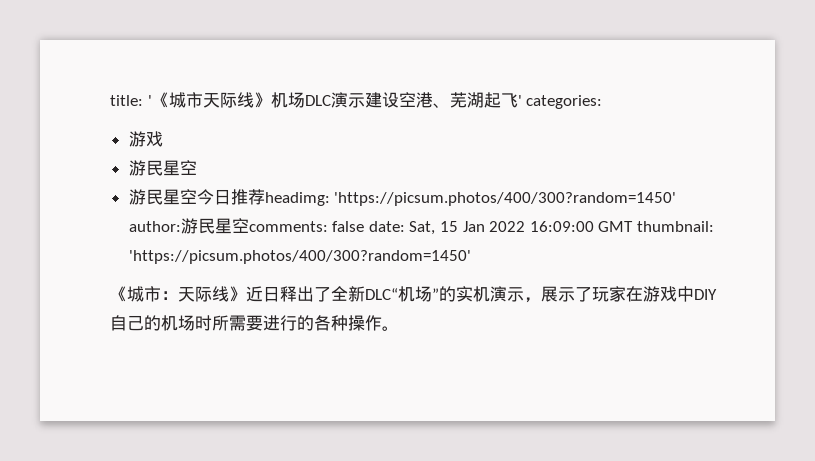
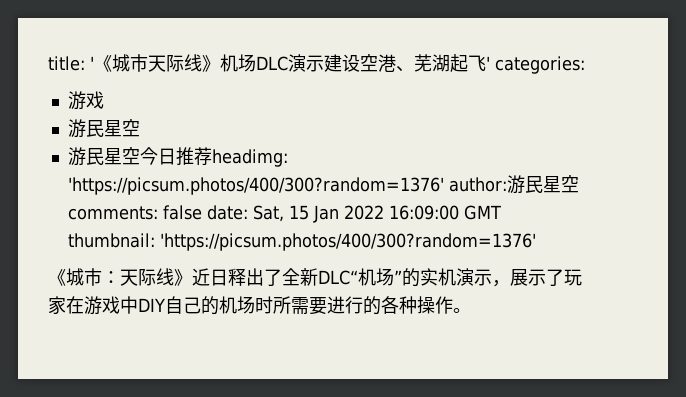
- 游民星空今日推荐headimg: 'https://picsum.photos/400/300?random=1450' author:游民星空comments: false date: Sat, 15 Jan 2022 16:09:00 GMT thumbnail: 'https://picsum.photos/400/300?random=1450'
+ 游民星空今日推荐headimg: 'https://picsum.photos/400/300?random=1376' author:游民星空comments: false date: Sat, 15 Jan 2022 16:09:00 GMT thumbnail: 'https://picsum.photos/400/300?random=1376'

